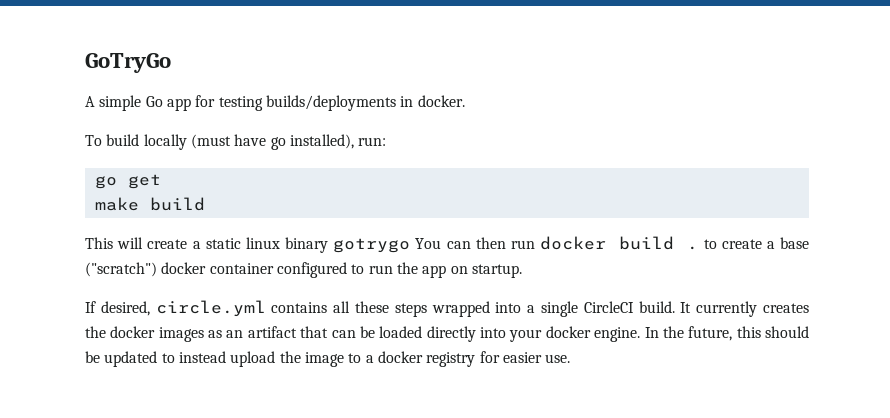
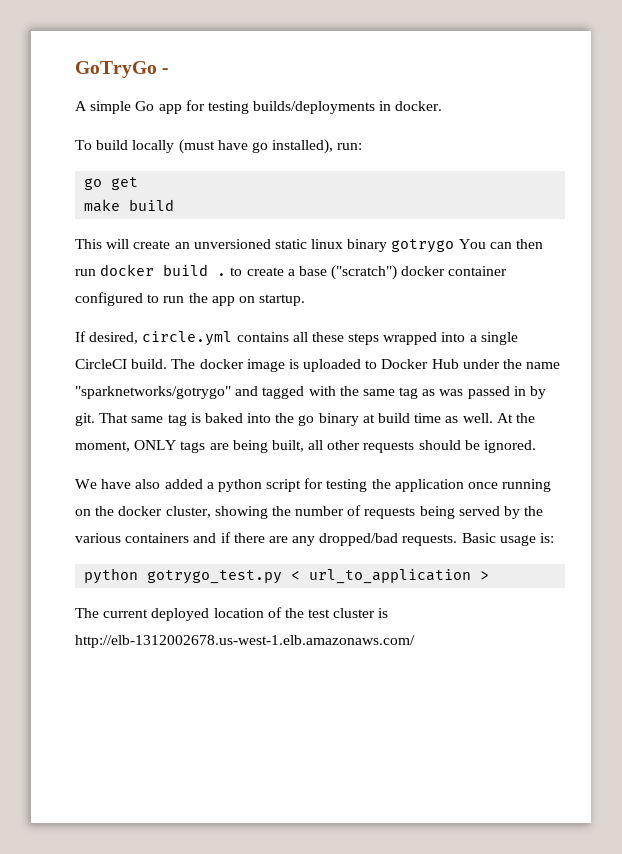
- GoTryGo
+ GoTryGo -
- This will create a static linux binary gotrygo You can then run docker build . to create a base ("scratch") docker container configured to run the app on startup.
+ This will create an unversioned static linux binary gotrygo You can then run docker build . to create a base ("scratch") docker container configured to run the app on startup.
- It currently creates the docker images as an artifact that can be loaded directly into your docker engine. In the future, this should be updated to instead upload the image to a docker registry for easier use.
+ The docker image is uploaded to Docker Hub under the name "sparknetworks/gotrygo" and tagged with the same tag as was passed in by git. That same tag is baked into the go binary at build time as well. At the moment, ONLY tags are being built, all other requests should be ignored.
+ We have also added a python script for testing the application once running on the docker cluster, showing the number of requests being served by the various containers and if there are any dropped/bad requests. Basic usage is:
+ python gotrygo_test.py < url_to_application >
+ The current deployed location of the test cluster is http://elb-1312002678.us-west-1.elb.amazonaws.com/

